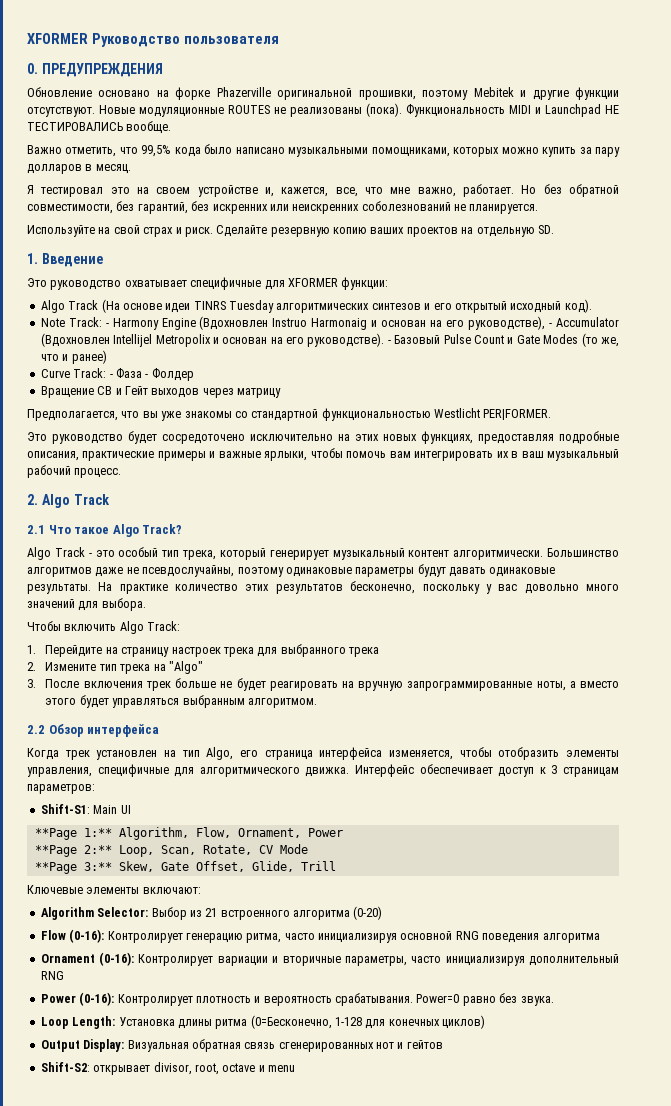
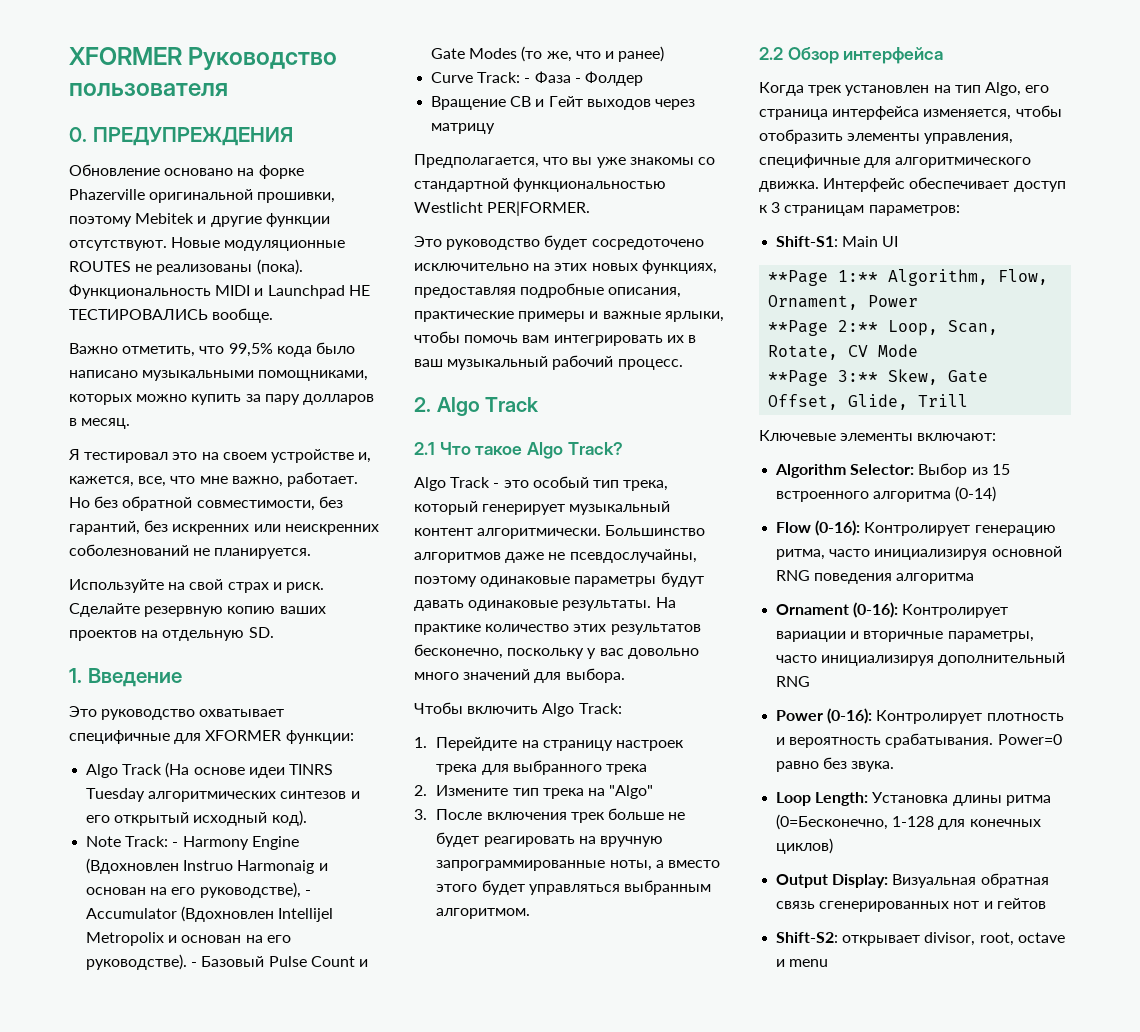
- Algorithm Selector: Выбор из 21 встроенного алгоритма (0-20)
+ Algorithm Selector: Выбор из 15 встроенного алгоритма (0-14)

